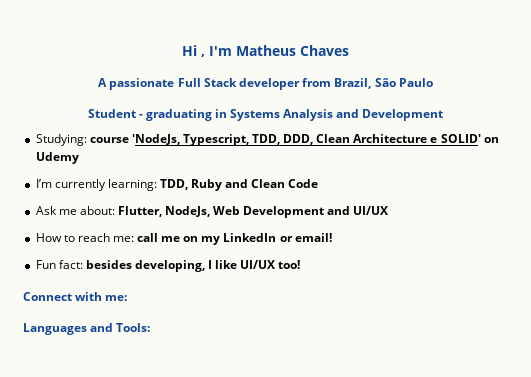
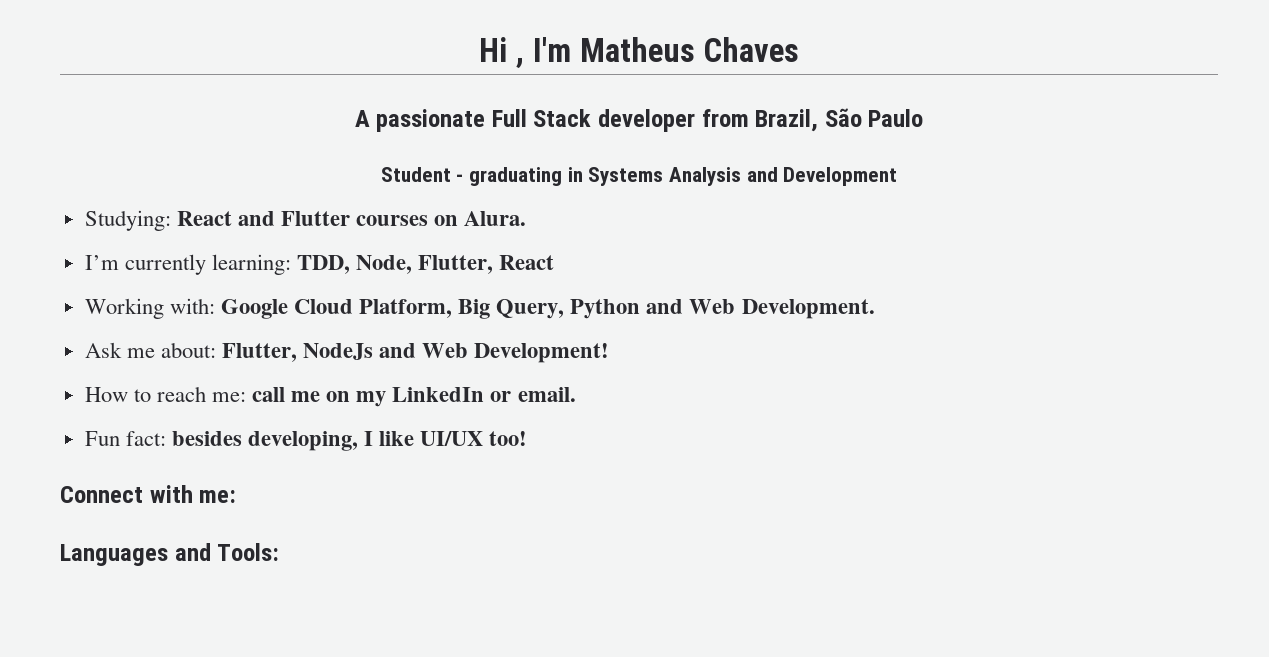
- Studying: course 'NodeJs, Typescript, TDD, DDD, Clean Architecture e SOLID' on Udemy
- I’m currently learning: TDD, Ruby and Clean Code
+ Studying: React and Flutter courses on Alura.
+ I’m currently learning: TDD, Node, Flutter, React
+ Working with: Google Cloud Platform, Big Query, Python and Web Development.
- Ask me about: Flutter, NodeJs, Web Development and UI/UX
+ Ask me about: Flutter, NodeJs and Web Development!
- How to reach me: call me on my LinkedIn or email!
+ How to reach me: call me on my LinkedIn or email.

